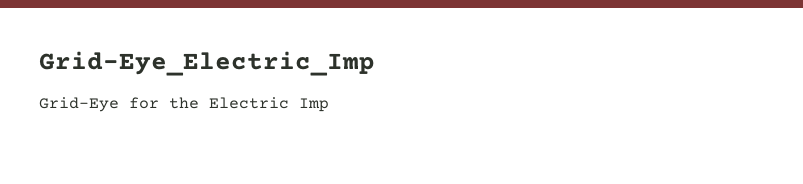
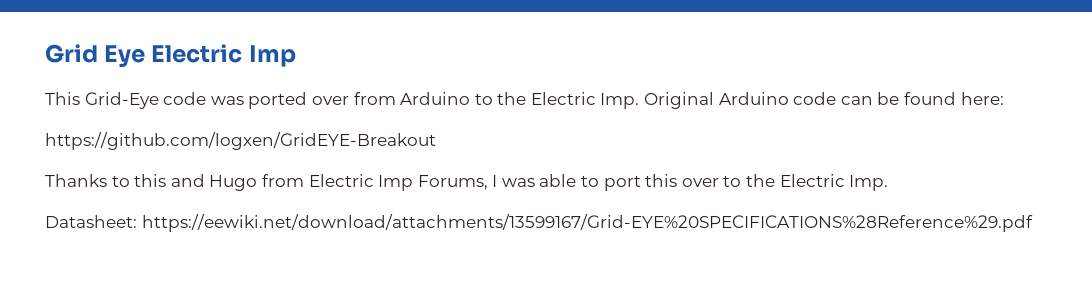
- Grid-Eye_Electric_Imp
- Grid-Eye for the Electric Imp
+ Grid Eye Electric Imp
+ This Grid-Eye code was ported over from Arduino to the Electric Imp. Original Arduino code can be found here:
+ https://github.com/logxen/GridEYE-Breakout
+ Thanks to this and Hugo from Electric Imp Forums, I was able to port this over to the Electric Imp.
+ Datasheet: https://eewiki.net/download/attachments/13599167/Grid-EYE%20SPECIFICATIONS%28Reference%29.pdf

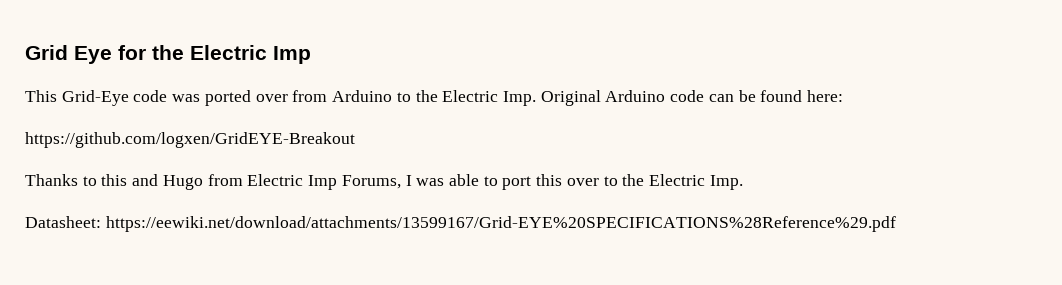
- Grid Eye Electric Imp
+ Grid Eye for the Electric Imp

